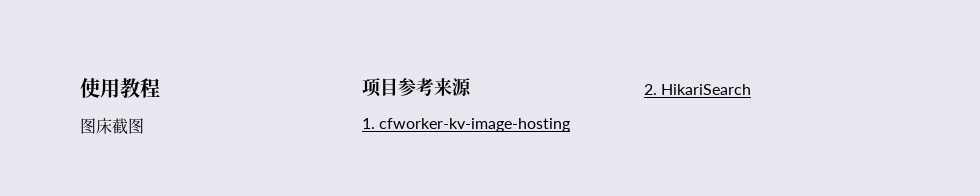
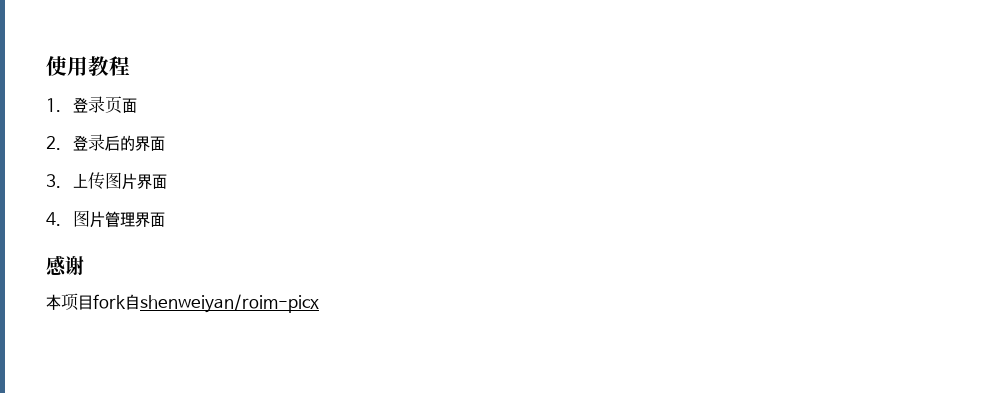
- 图床截图
- 项目参考来源
- 1. cfworker-kv-image-hosting
- 2. HikariSearch
+ 1.登录页面
+ 2.登录后的界面
+ 3.上传图片界面
+ 4.图片管理界面
+ 感谢
+ 本项目fork自shenweiyan/roim-picx

